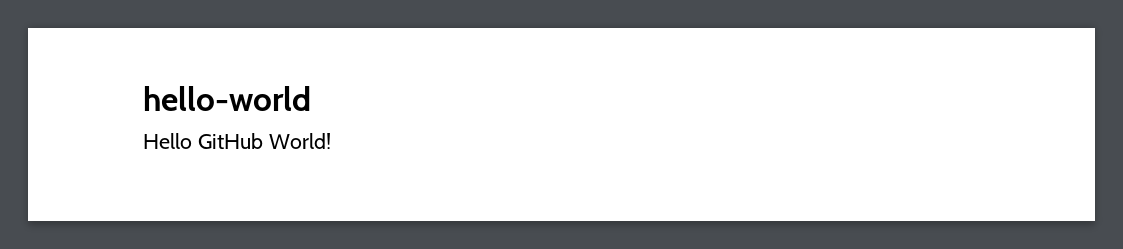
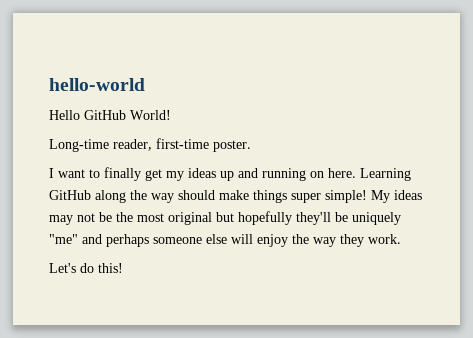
+ Long-time reader, first-time poster.
+ I want to finally get my ideas up and running on here. Learning GitHub along the way should make things super simple! My ideas may not be the most original but hopefully they'll be uniquely "me" and perhaps someone else will enjoy the way they work.
+ Let's do this!

